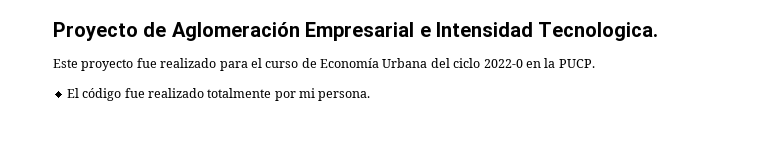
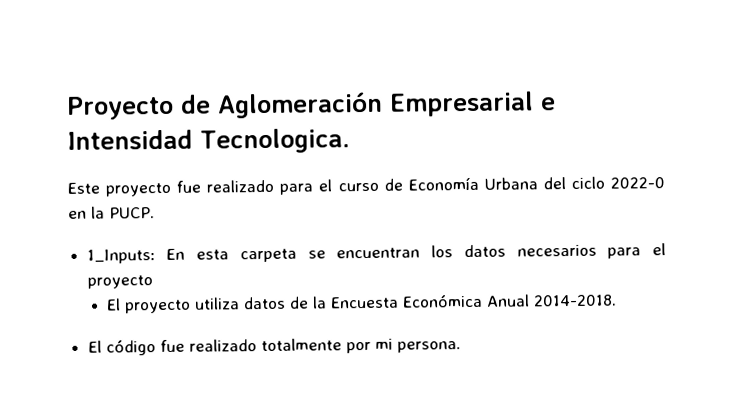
+ 1_Inputs: En esta carpeta se encuentran los datos necesarios para el proyecto
+ El proyecto utiliza datos de la Encuesta Económica Anual 2014-2018.

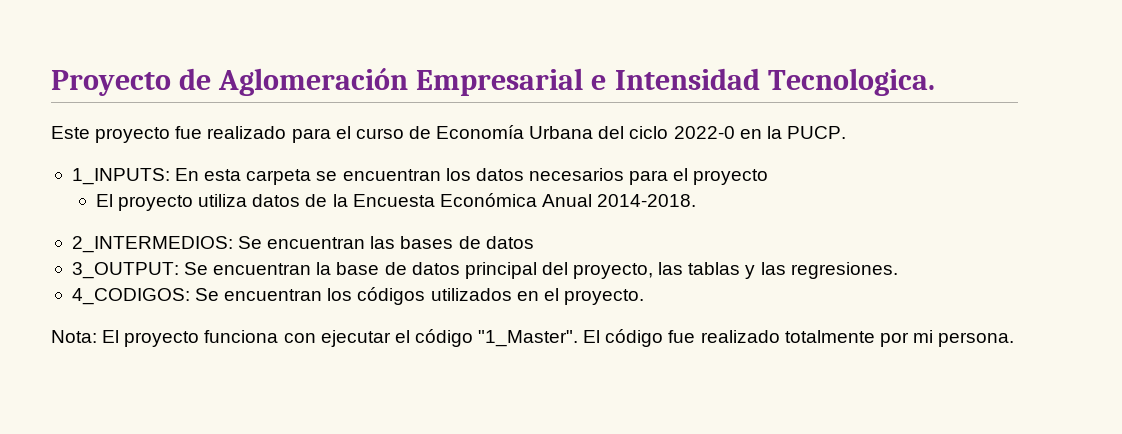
- 1_Inputs: En esta carpeta se encuentran los datos necesarios para el proyecto
+ 1_INPUTS: En esta carpeta se encuentran los datos necesarios para el proyecto
+ 2_INTERMEDIOS: Se encuentran las bases de datos
+ 3_OUTPUT: Se encuentran la base de datos principal del proyecto, las tablas y las regresiones.
+ 4_CODIGOS: Se encuentran los códigos utilizados en el proyecto.
+ Nota: El proyecto funciona con ejecutar el código "1_Master".

